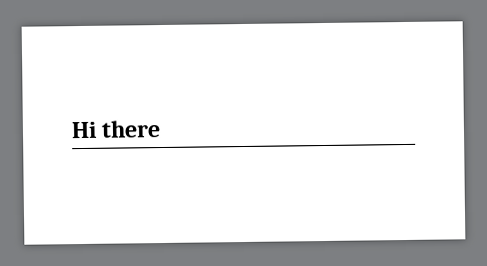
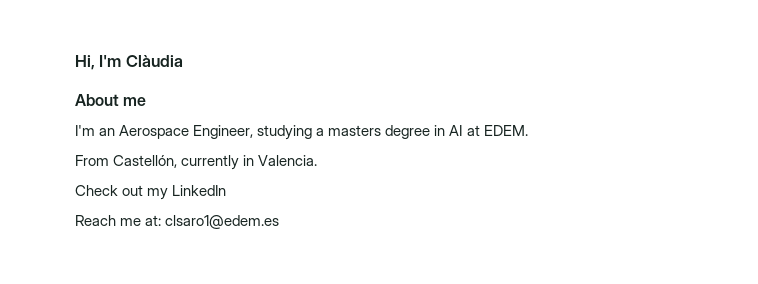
- Hi there
+ Hi, I'm Clàudia
+ About me
+ I'm an Aerospace Engineer, studying a masters degree in AI at EDEM.
+ From Castellón, currently in Valencia.
+ Check out my LinkedIn
+ Reach me at: clsaro1@edem.es

